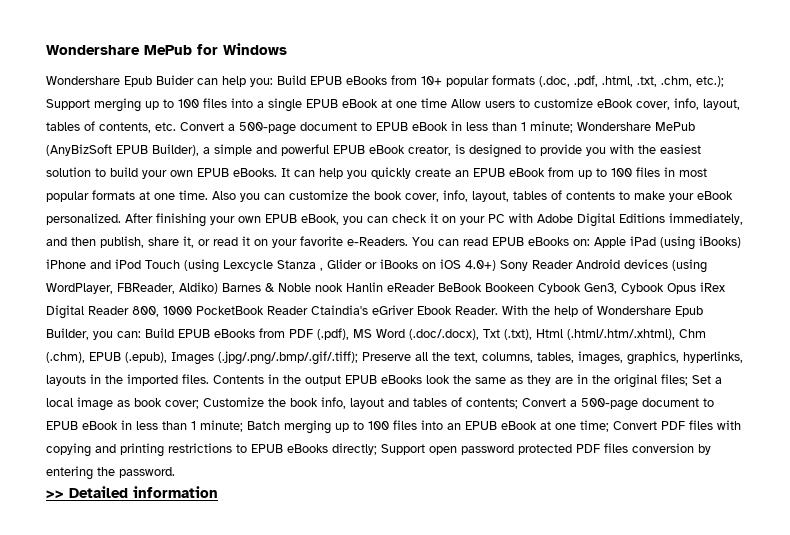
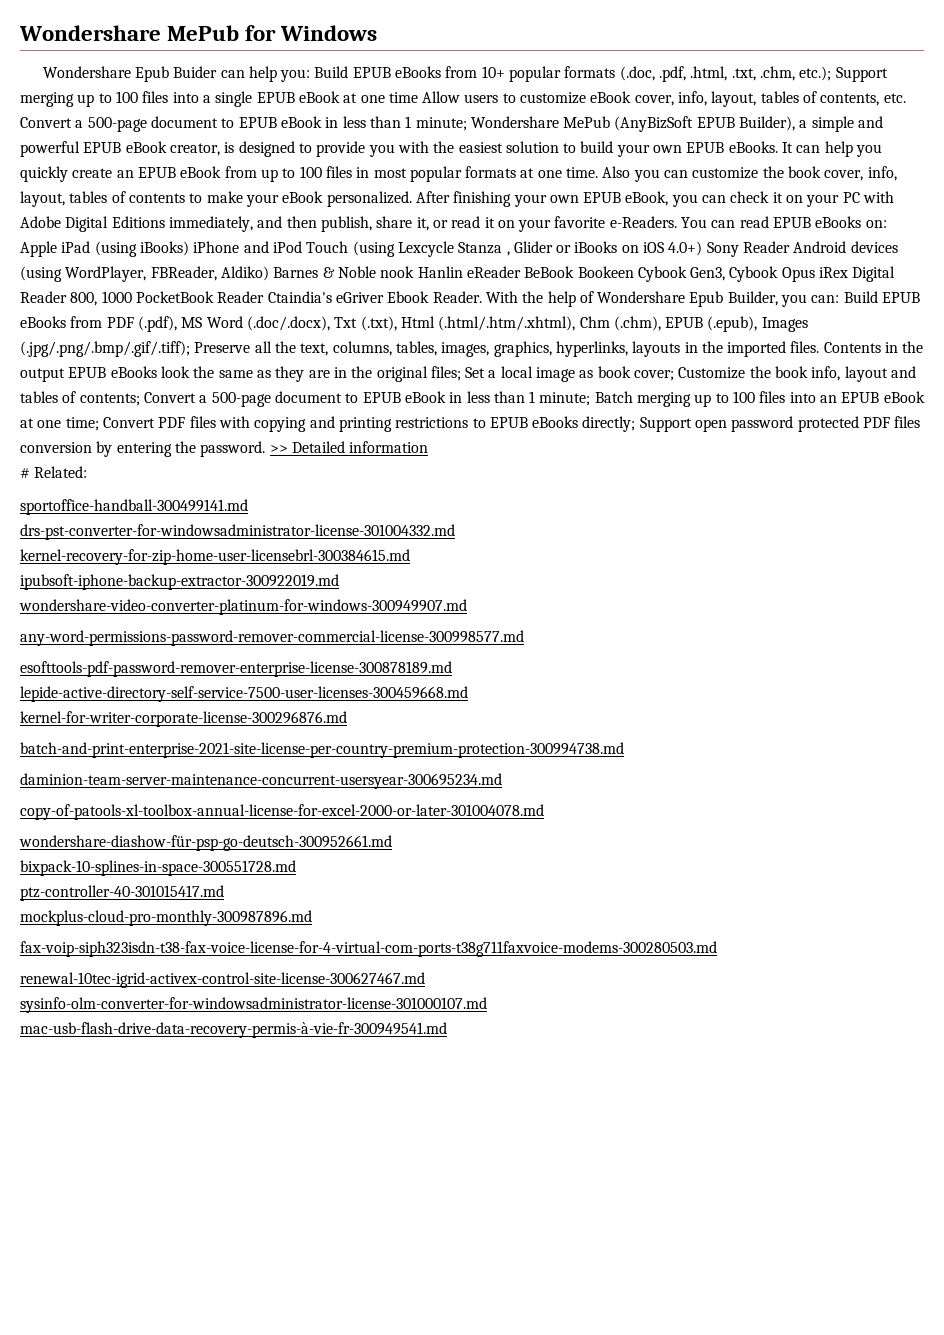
- Support open password protected PDF files conversion by entering the password.
- >> Detailed information
+ Support open password protected PDF files conversion by entering the password. >> Detailed information
+ # Related:
+ sportoffice-handball-300499141.md
+ drs-pst-converter-for-windowsadministrator-license-301004332.md
+ kernel-recovery-for-zip-home-user-licensebrl-300384615.md
+ ipubsoft-iphone-backup-extractor-300922019.md
+ wondershare-video-converter-platinum-for-windows-300949907.md
+ any-word-permissions-password-remover-commercial-license-300998577.md
+ esofttools-pdf-password-remover-enterprise-license-300878189.md
+ lepide-active-directory-self-service-7500-user-licenses-300459668.md
+ kernel-for-writer-corporate-license-300296876.md
+ batch-and-print-enterprise-2021-site-license-per-country-premium-protection-300994738.md
+ daminion-team-server-maintenance-concurrent-usersyear-300695234.md
+ copy-of-patools-xl-toolbox-annual-license-for-excel-2000-or-later-301004078.md
+ wondershare-diashow-für-psp-go-deutsch-300952661.md
+ bixpack-10-splines-in-space-300551728.md
+ ptz-controller-40-301015417.md
+ mockplus-cloud-pro-monthly-300987896.md
+ fax-voip-siph323isdn-t38-fax-voice-license-for-4-virtual-com-ports-t38g711faxvoice-modems-300280503.md
+ renewal-10tec-igrid-activex-control-site-license-300627467.md
+ sysinfo-olm-converter-for-windowsadministrator-license-301000107.md
+ mac-usb-flash-drive-data-recovery-permis-à-vie-fr-300949541.md

